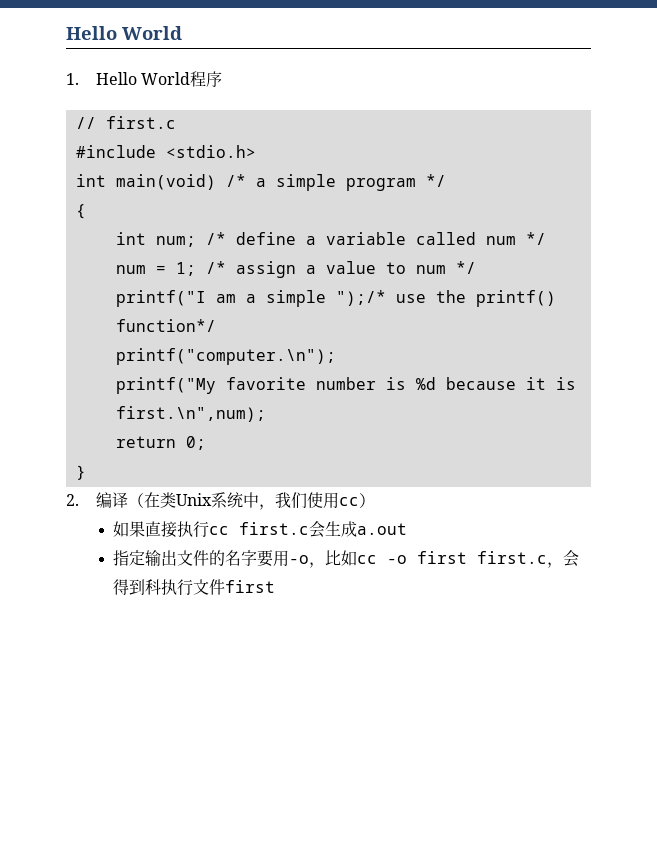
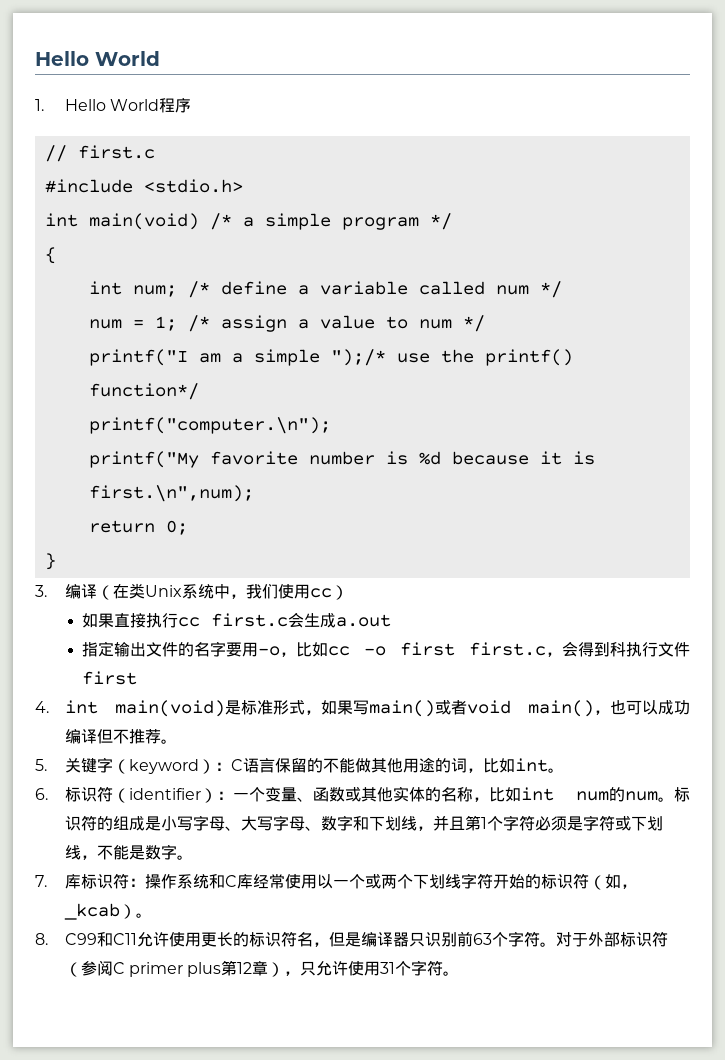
- 2.编译（在类Unix系统中，我们使用cc）
+ 3.编译（在类Unix系统中，我们使用cc）
+ 4. int main(void)是标准形式，如果写main()或者void main()，也可以成功编译但不推荐。
+ 5.关键字（keyword）：C语言保留的不能做其他用途的词，比如int。
+ 6.标识符（identifier）：一个变量、函数或其他实体的名称，比如int num的num。标识符的组成是小写字母、大写字母、数字和下划线，并且第1个字符必须是字符或下划线，不能是数字。
+ 7.库标识符：操作系统和C库经常使用以一个或两个下划线字符开始的标识符（如，_kcab）。
+ 8. C99和C11允许使用更长的标识符名，但是编译器只识别前63个字符。对于外部标识符（参阅C primer plus第12章），只允许使用31个字符。

